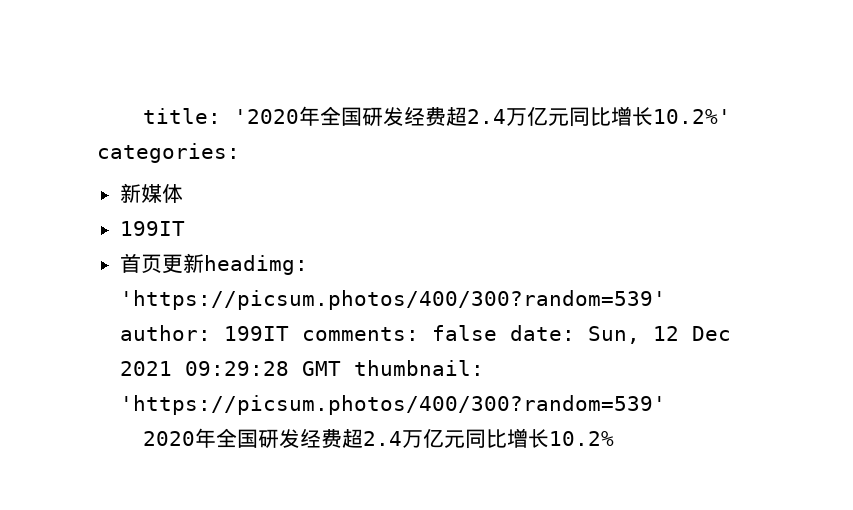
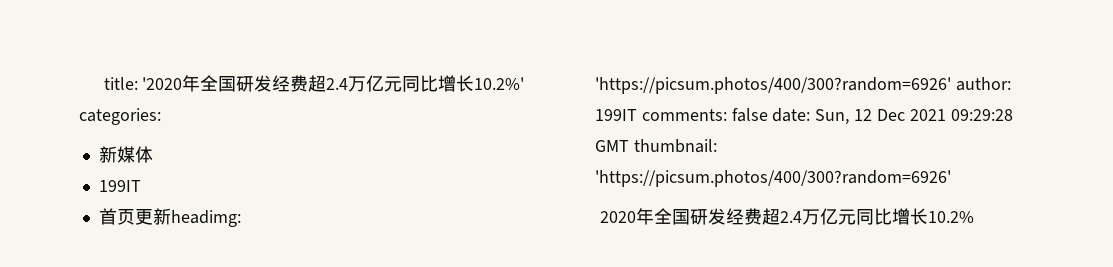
- 首页更新headimg: 'https://picsum.photos/400/300?random=539' author: 199IT comments: false date: Sun, 12 Dec 2021 09:29:28 GMT thumbnail: 'https://picsum.photos/400/300?random=539'
+ 首页更新headimg: 'https://picsum.photos/400/300?random=6926' author: 199IT comments: false date: Sun, 12 Dec 2021 09:29:28 GMT thumbnail: 'https://picsum.photos/400/300?random=6926'

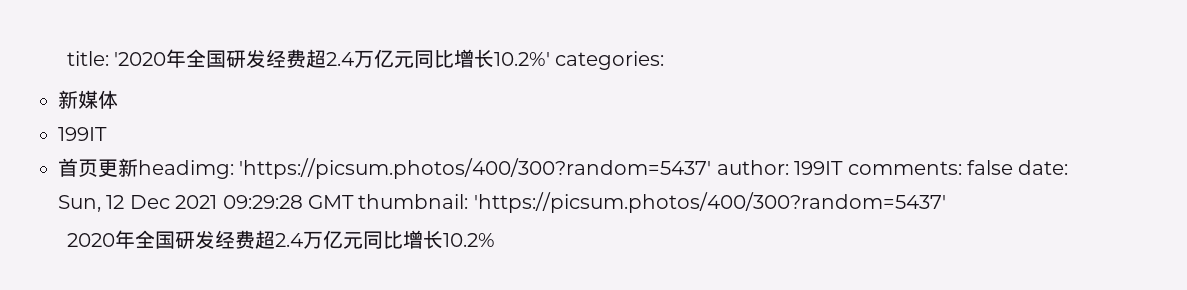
- 首页更新headimg: 'https://picsum.photos/400/300?random=6926' author: 199IT comments: false date: Sun, 12 Dec 2021 09:29:28 GMT thumbnail: 'https://picsum.photos/400/300?random=6926'
+ 首页更新headimg: 'https://picsum.photos/400/300?random=5437' author: 199IT comments: false date: Sun, 12 Dec 2021 09:29:28 GMT thumbnail: 'https://picsum.photos/400/300?random=5437'

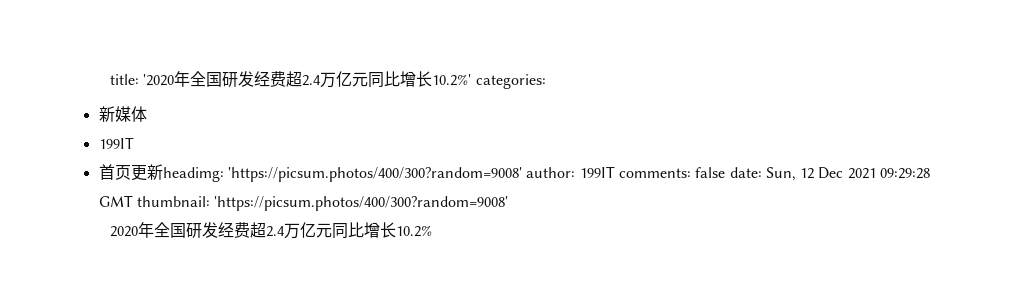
- 首页更新headimg: 'https://picsum.photos/400/300?random=5437' author: 199IT comments: false date: Sun, 12 Dec 2021 09:29:28 GMT thumbnail: 'https://picsum.photos/400/300?random=5437'
+ 首页更新headimg: 'https://picsum.photos/400/300?random=9008' author: 199IT comments: false date: Sun, 12 Dec 2021 09:29:28 GMT thumbnail: 'https://picsum.photos/400/300?random=9008'

